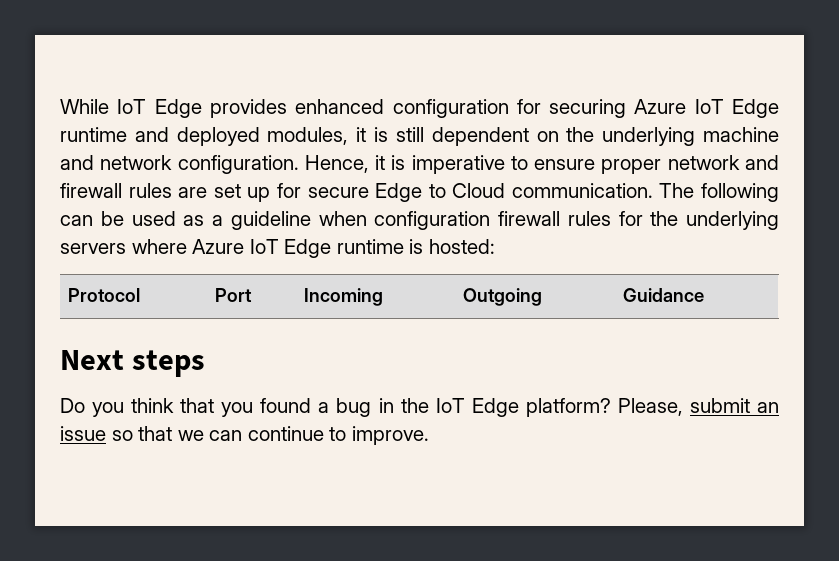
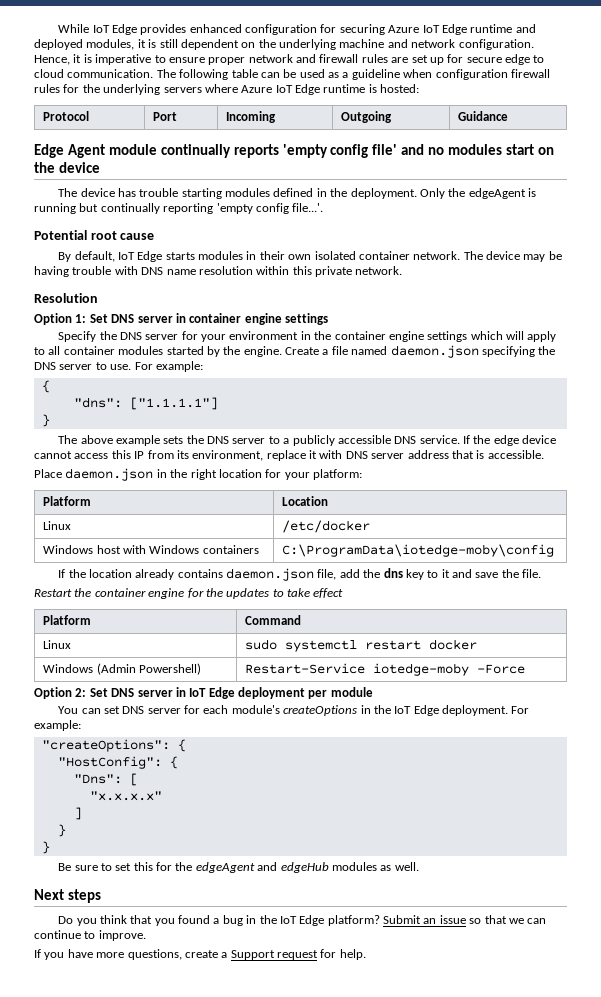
- Hence, it is imperative to ensure proper network and firewall rules are set up for secure Edge to Cloud communication.
+ Hence, it is imperative to ensure proper network and firewall rules are set up for secure edge to cloud communication.
- The following can be used as a guideline when configuration firewall rules for the underlying servers where Azure IoT Edge runtime is hosted:
+ The following table can be used as a guideline when configuration firewall rules for the underlying servers where Azure IoT Edge runtime is hosted:
+ Edge Agent module continually reports 'empty config file' and no modules start on the device
+ The device has trouble starting modules defined in the deployment. Only the edgeAgent is running but continually reporting 'empty config file...'.
+ Potential root cause
+ By default, IoT Edge starts modules in their own isolated container network. The device may be having trouble with DNS name resolution within this private network.
+ Resolution
+ Option 1: Set DNS server in container engine settings
+ Specify the DNS server for your environment in the container engine settings which will apply to all container modules started by the engine. Create a file named daemon.json specifying the DNS server to use. For example:
+ {
+ "dns": ["1.1.1.1"]
+ }
+ The above example sets the DNS server to a publicly accessible DNS service. If the edge device cannot access this IP from its environment, replace it with DNS server address that is accessible.
+ Place daemon.json in the right location for your platform:
+ Platform | Location
+ Linux | /etc/docker
+ Windows host with Windows containers | C:\ProgramData\iotedge-moby\config
+ If the location already contains daemon.json file, add the dns key to it and save the file.
+ Restart the container engine for the updates to take effect
+ Platform | Command
+ Linux | sudo systemctl restart docker
+ Windows (Admin Powershell) | Restart-Service iotedge-moby -Force
+ Option 2: Set DNS server in IoT Edge deployment per module
+ You can set DNS server for each module's createOptions in the IoT Edge deployment. For example:
+ "createOptions": {
+ "HostConfig": {
+ "Dns": [
+ "x.x.x.x"
+ ]
+ }
+ }
+ Be sure to set this for the edgeAgent and edgeHub modules as well.
- Please, submit an issue so that we can continue to improve.
+ Submit an issue so that we can continue to improve.
+ If you have more questions, create a Support request for help.

